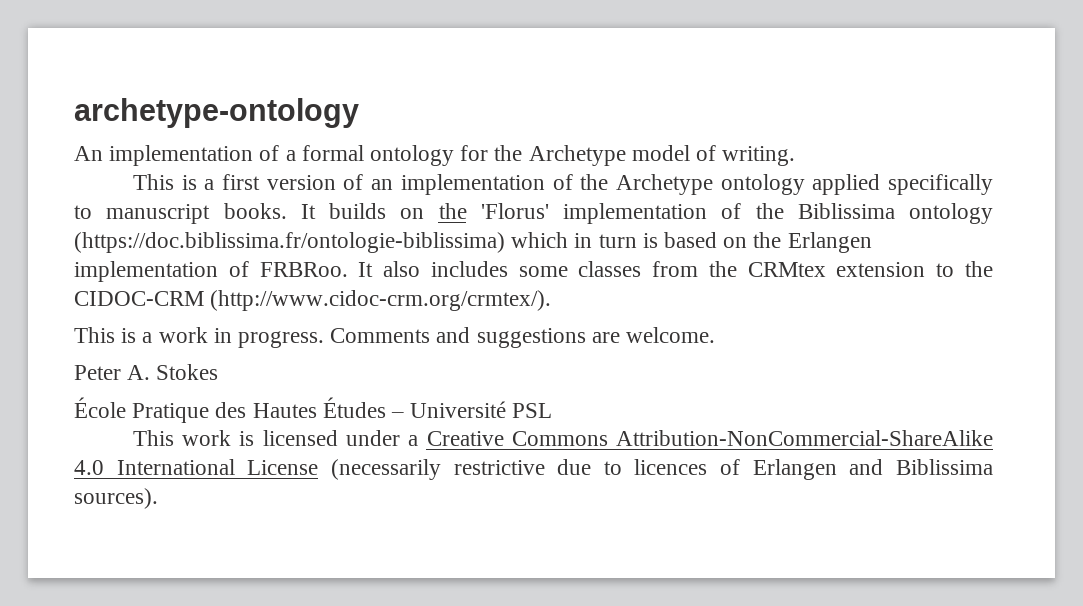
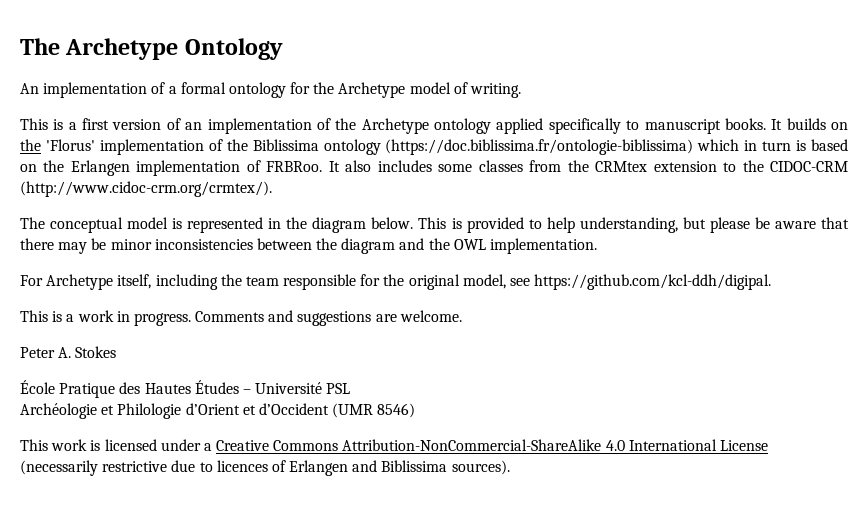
- archetype-ontology
+ The Archetype Ontology
+ The conceptual model is represented in the diagram below. This is provided to help understanding, but please be aware that there may be minor inconsistencies between the diagram and the OWL implementation.
+ For Archetype itself, including the team responsible for the original model, see https://github.com/kcl-ddh/digipal.
+ Archéologie et Philologie d’Orient et d’Occident (UMR 8546)

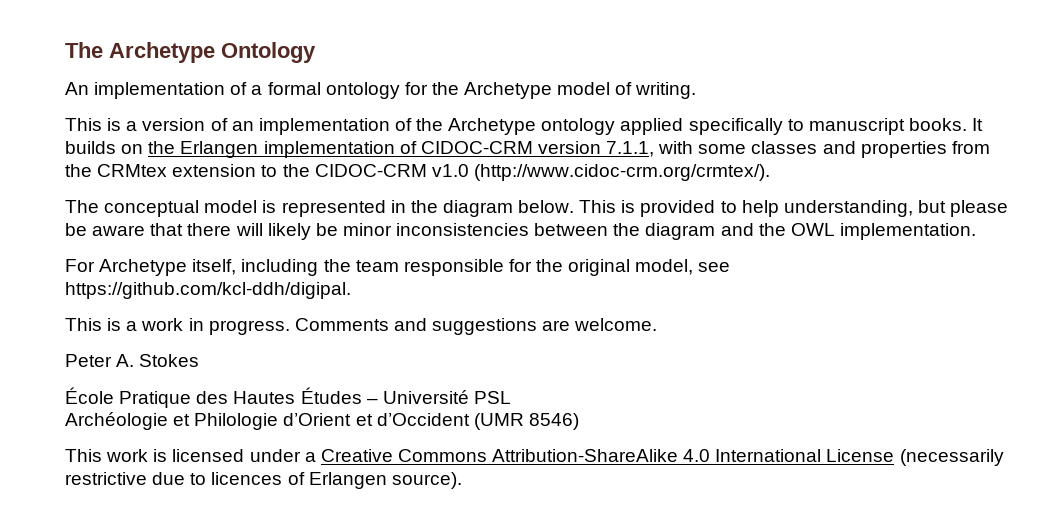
- This is a first version of an implementation of the Archetype ontology applied specifically to manuscript books.
+ This is a version of an implementation of the Archetype ontology applied specifically to manuscript books.
- It builds on the 'Florus' implementation of the Biblissima ontology (https://doc.biblissima.fr/ontologie-biblissima) which in turn is based on the Erlangen implementation of FRBRoo. It also includes some classes from the CRMtex extension to the CIDOC-CRM (http://www.cidoc-crm.org/crmtex/).
+ It builds on the Erlangen implementation of CIDOC-CRM version 7.1.1, with some classes and properties from the CRMtex extension to the CIDOC-CRM v1.0 (http://www.cidoc-crm.org/crmtex/).
- This is provided to help understanding, but please be aware that there may be minor inconsistencies between the diagram and the OWL implementation.
+ This is provided to help understanding, but please be aware that there will likely be minor inconsistencies between the diagram and the OWL implementation.
- This work is licensed under a Creative Commons Attribution-NonCommercial-ShareAlike 4.0 International License (necessarily restrictive due to licences of Erlangen and Biblissima sources).
+ This work is licensed under a Creative Commons Attribution-ShareAlike 4.0 International License (necessarily restrictive due to licences of Erlangen source).

